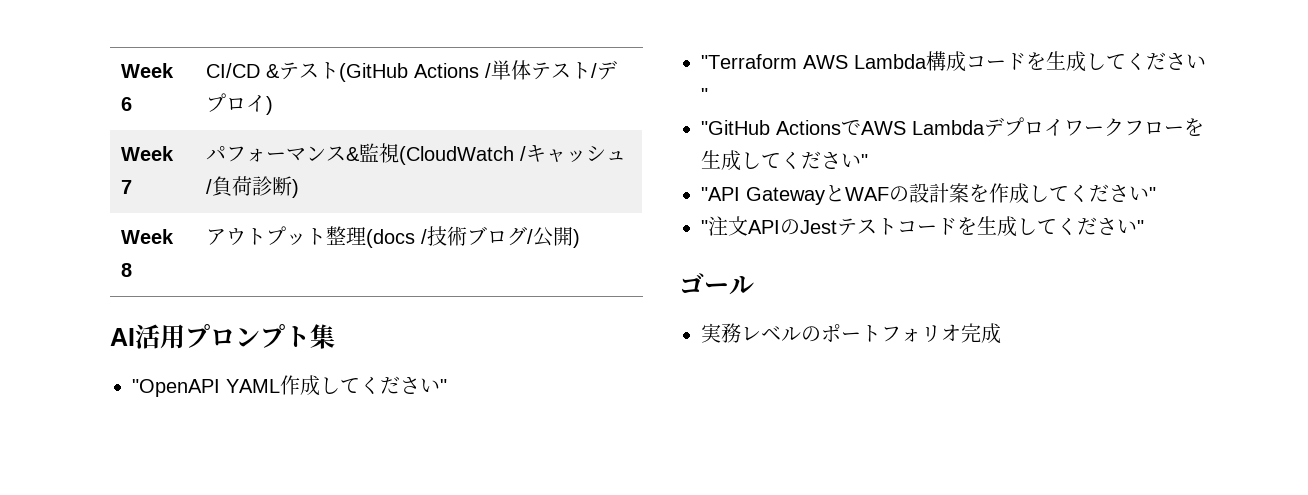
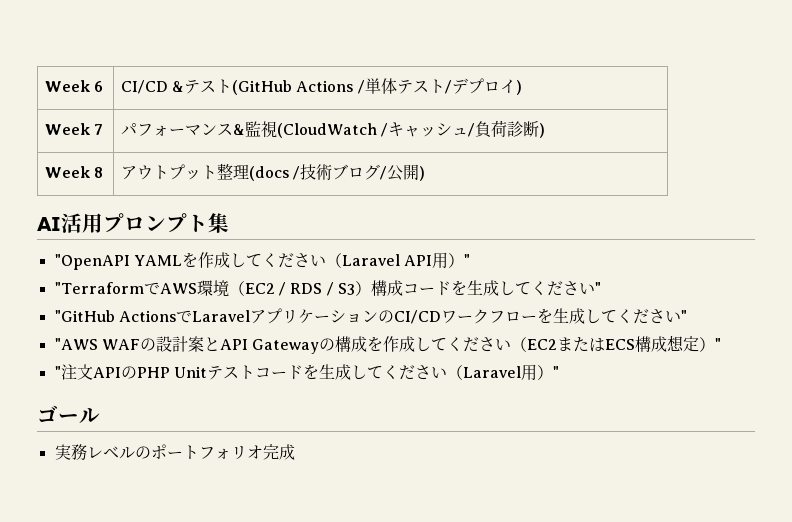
- "OpenAPI YAML作成してください"
+ "OpenAPI YAMLを作成してください（Laravel API用）"
- "Terraform AWS Lambda構成コードを生成してください"
+ "TerraformでAWS環境（EC2 / RDS / S3）構成コードを生成してください"
- "GitHub ActionsでAWS Lambdaデプロイワークフローを生成してください"
+ "GitHub ActionsでLaravelアプリケーションのCI/CDワークフローを生成してください"
- "API GatewayとWAFの設計案を作成してください"
+ "AWS WAFの設計案とAPI Gatewayの構成を作成してください（EC2またはECS構成想定）"
- "注文APIのJestテストコードを生成してください"
+ "注文APIのPHP Unitテストコードを生成してください（Laravel用）"

